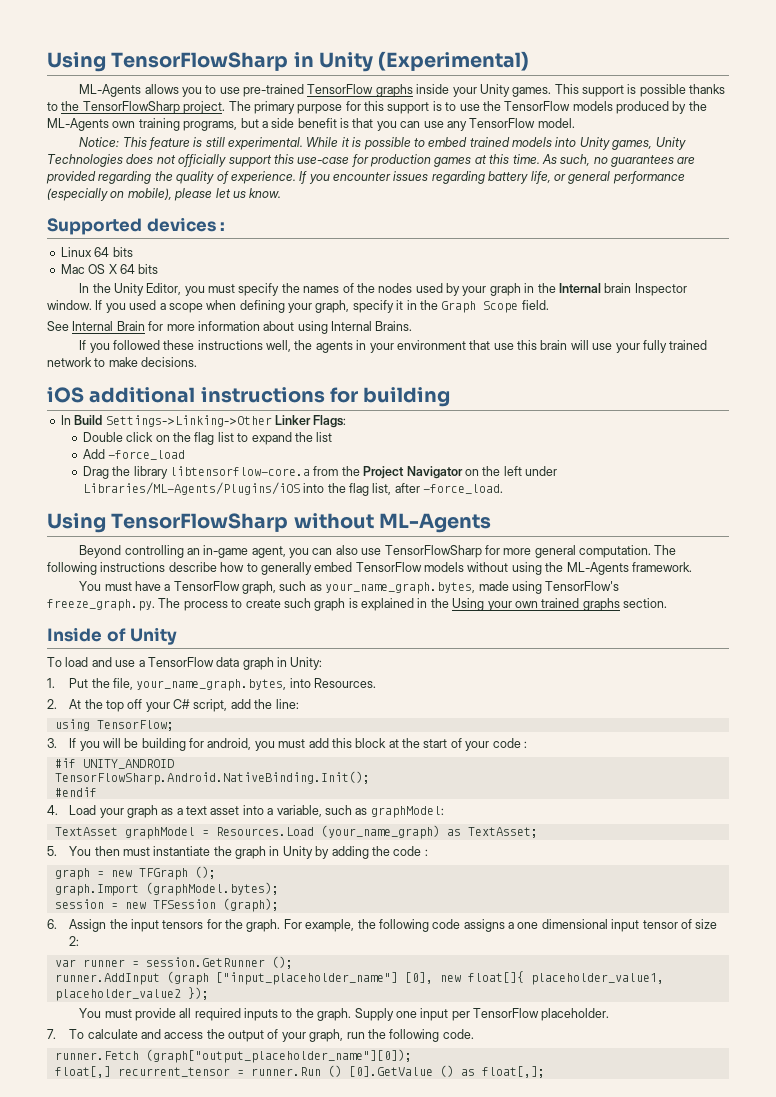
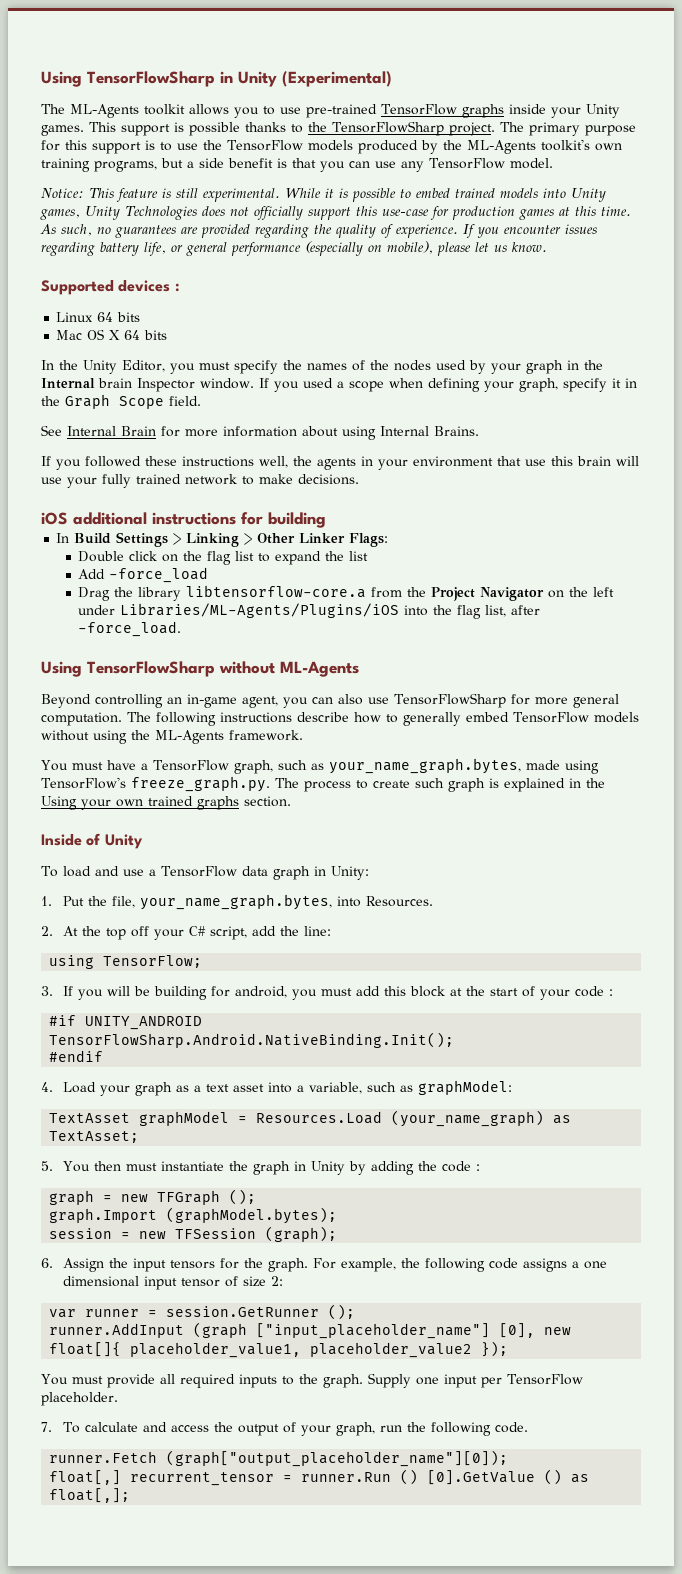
- ML-Agents allows you to use pre-trained TensorFlow graphs inside your Unity games.
+ The ML-Agents toolkit allows you to use pre-trained TensorFlow graphs inside your Unity games.
- The primary purpose for this support is to use the TensorFlow models produced by the ML-Agents own training programs, but a side benefit is that you can use any TensorFlow model.
+ The primary purpose for this support is to use the TensorFlow models produced by the ML-Agents toolkit's own training programs, but a side benefit is that you can use any TensorFlow model.
- In Build Settings->Linking->Other Linker Flags:
+ In Build Settings > Linking > Other Linker Flags:

